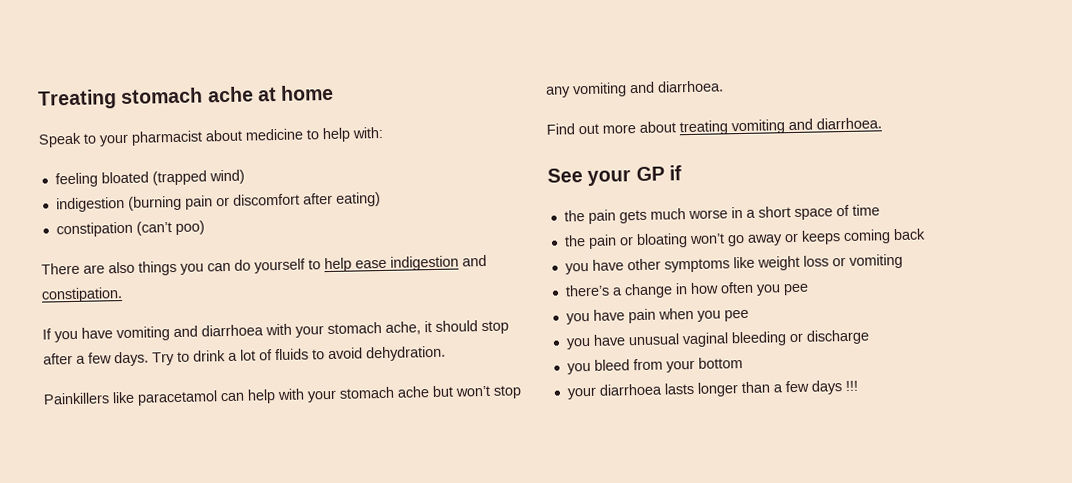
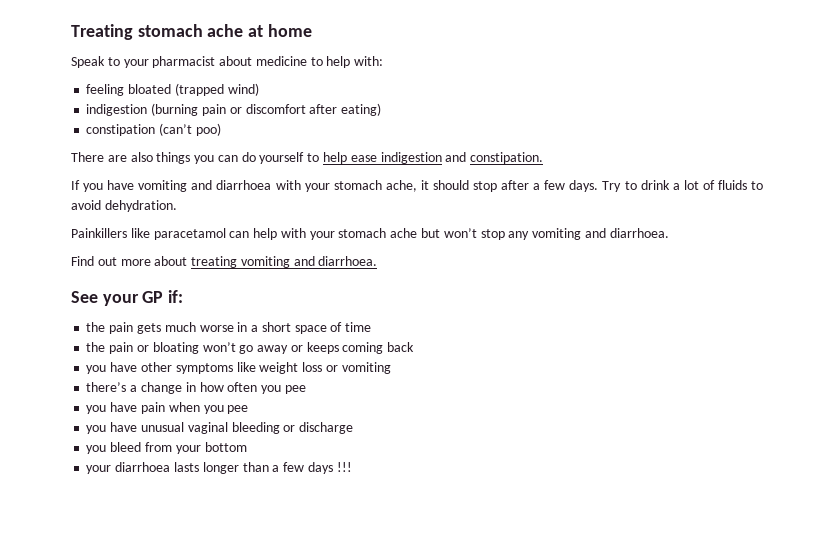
- See your GP if
+ See your GP if:

